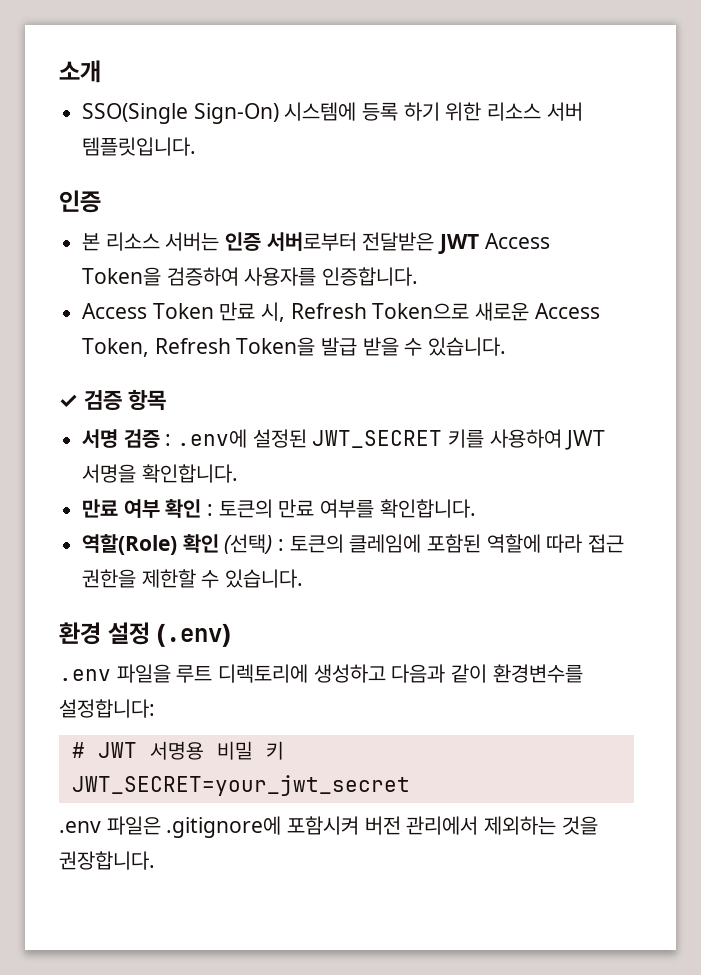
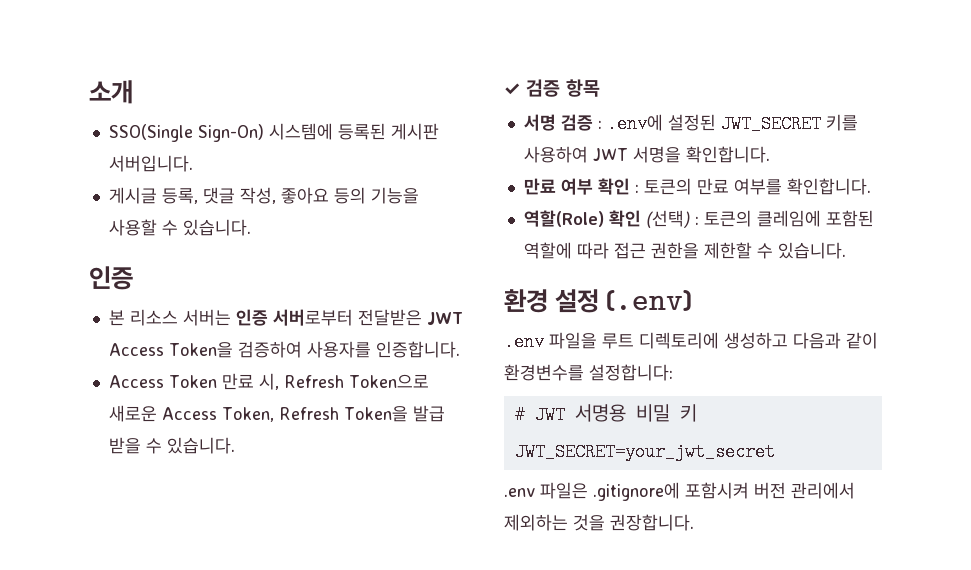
- SSO(Single Sign-On) 시스템에 등록 하기 위한 리소스 서버 템플릿입니다.
+ SSO(Single Sign-On) 시스템에 등록된 게시판 서버입니다.
+ 게시글 등록, 댓글 작성, 좋아요 등의 기능을 사용할 수 있습니다.

